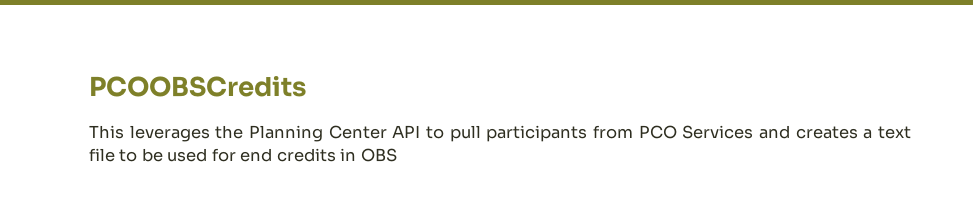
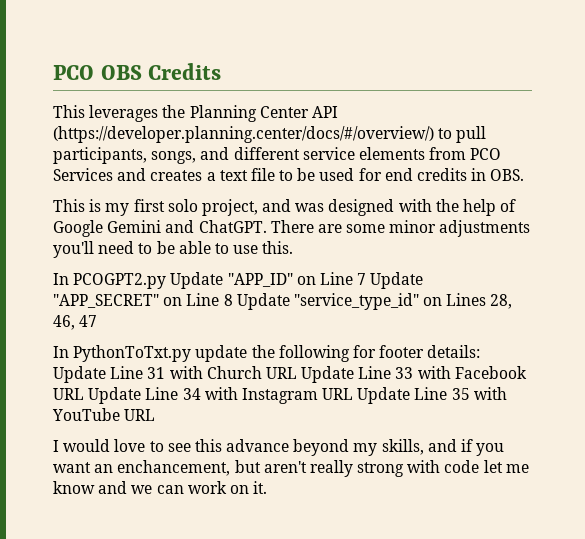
- PCOOBSCredits
+ PCO OBS Credits
- This leverages the Planning Center API to pull participants from PCO Services and creates a text file to be used for end credits in OBS
+ This leverages the Planning Center API (https://developer.planning.center/docs/#/overview/) to pull participants, songs, and different service elements from PCO Services and creates a text file to be used for end credits in OBS.
+ This is my first solo project, and was designed with the help of Google Gemini and ChatGPT. There are some minor adjustments you'll need to be able to use this.
+ In PCOGPT2.py Update "APP_ID" on Line 7 Update "APP_SECRET" on Line 8 Update "service_type_id" on Lines 28, 46, 47
+ In PythonToTxt.py update the following for footer details: Update Line 31 with Church URL Update Line 33 with Facebook URL Update Line 34 with Instagram URL Update Line 35 with YouTube URL
+ I would love to see this advance beyond my skills, and if you want an enchancement, but aren't really strong with code let me know and we can work on it.

